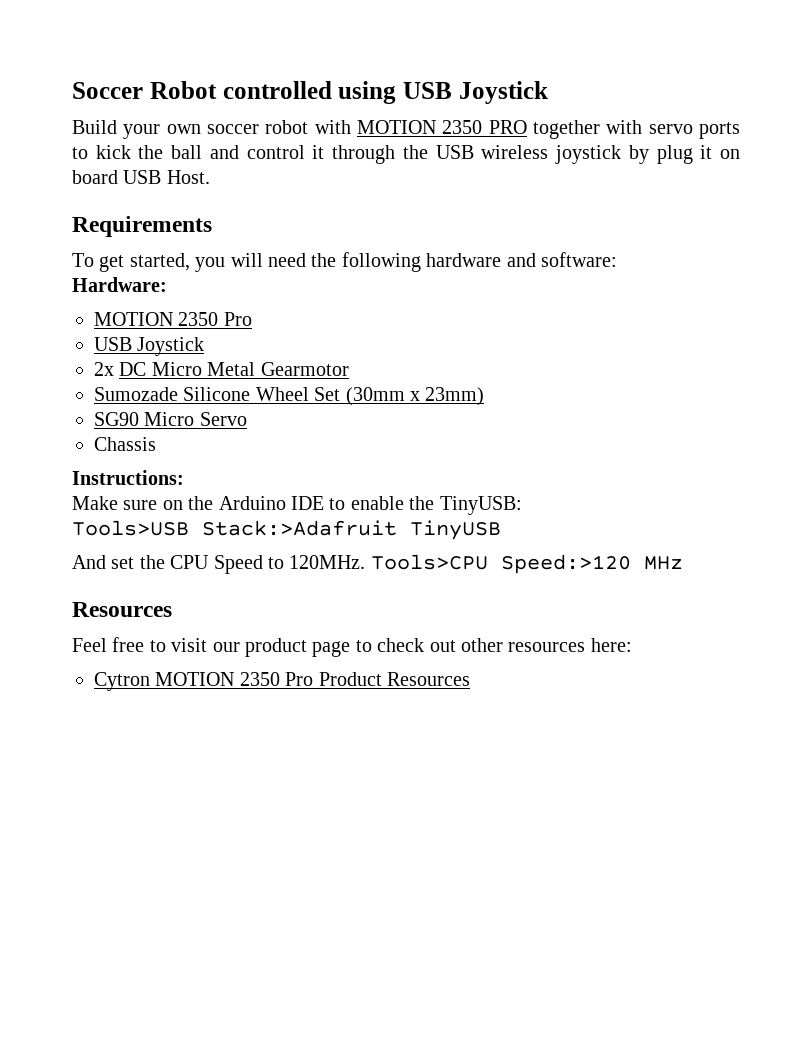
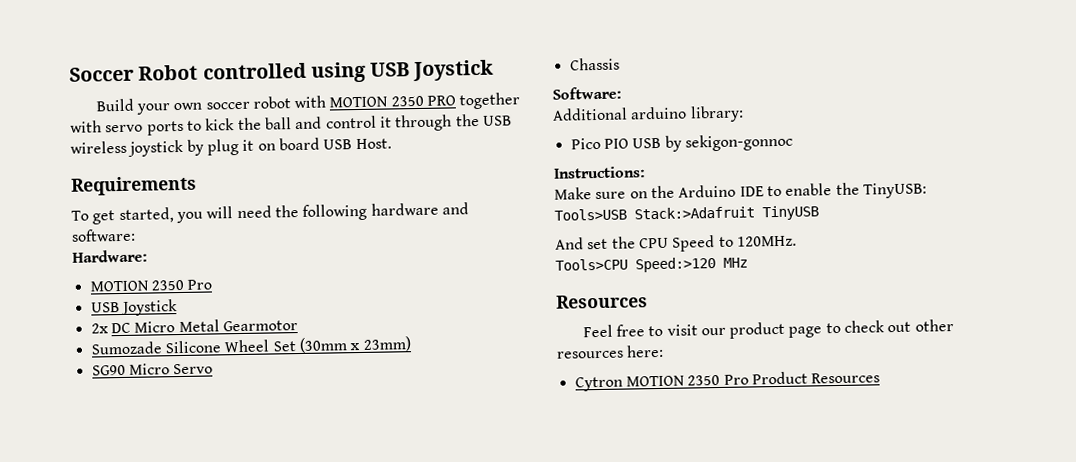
+ Software:
+ Additional arduino library:
+ Pico PIO USB by sekigon-gonnoc
- And set the CPU Speed to 120MHz. Tools>CPU Speed:>120 MHz
+ And set the CPU Speed to 120MHz.
+ Tools>CPU Speed:>120 MHz

